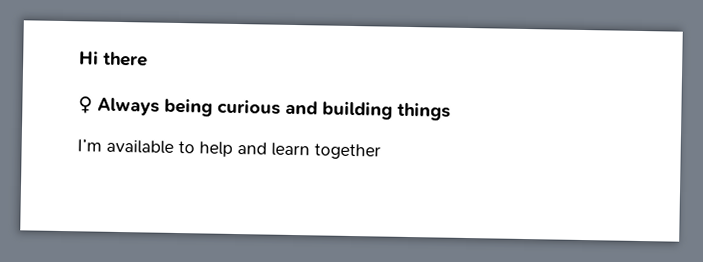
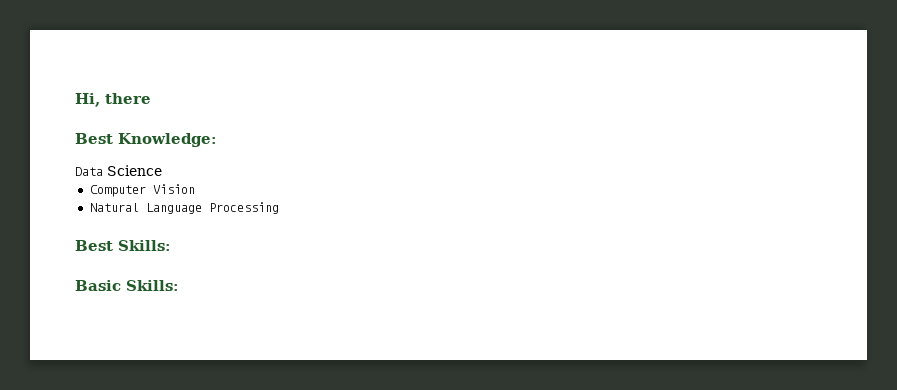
- Hi there
+ Hi, there
- ♀ Always being curious and building things
- I’m available to help and learn together
+ Best Knowledge:
+ Data Science
+ Computer Vision
+ Natural Language Processing
+ Best Skills:
+ Basic Skills:

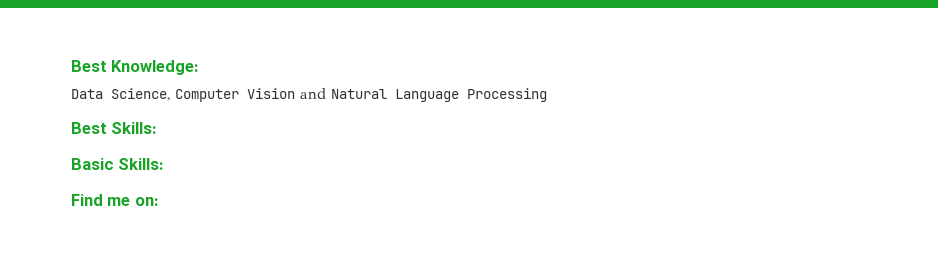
- Hi, there
- Data Science
- Computer Vision
- Natural Language Processing
+ Data Science, Computer Vision and Natural Language Processing
+ Find me on:

